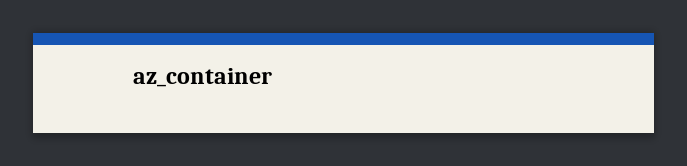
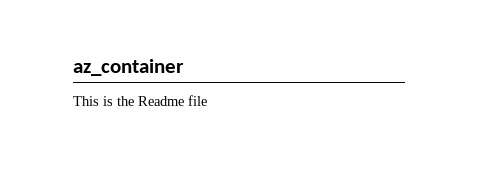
+ This is the Readme file

